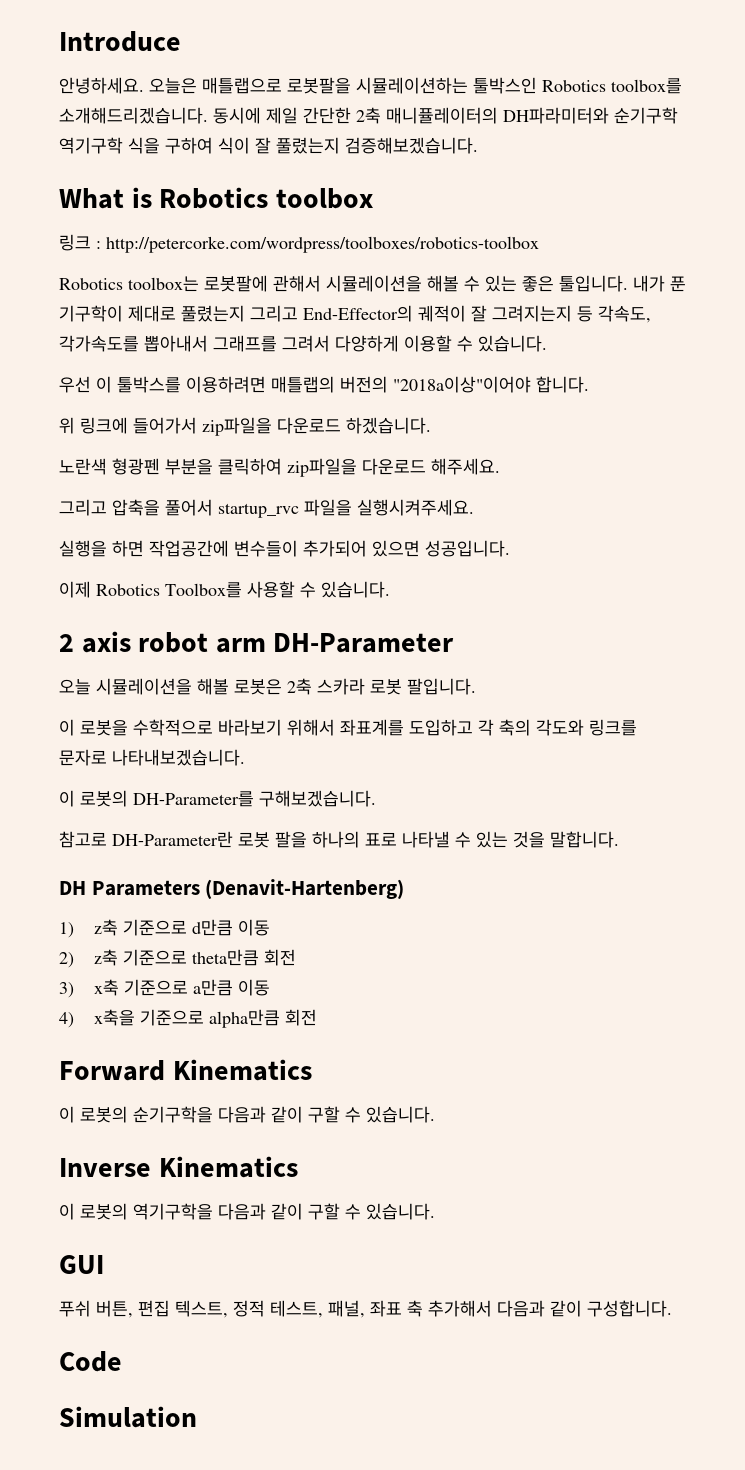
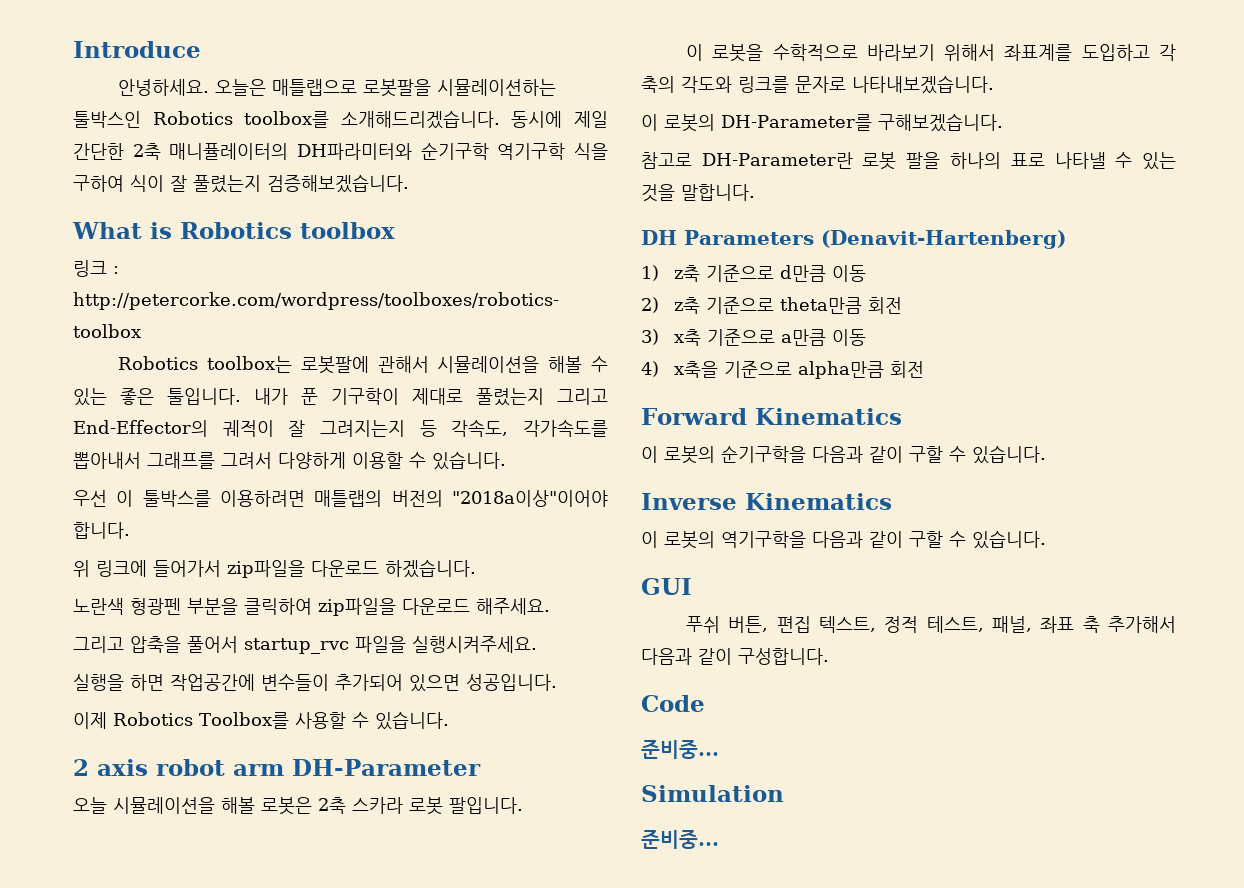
  Code
+ 준비중...
  Simulation
+ 준비중...

